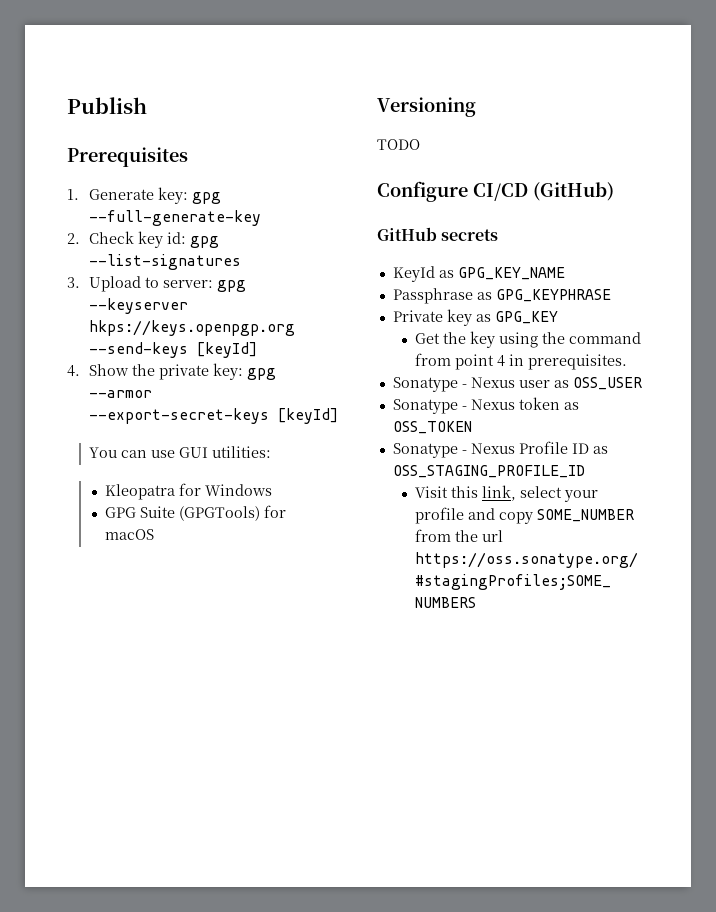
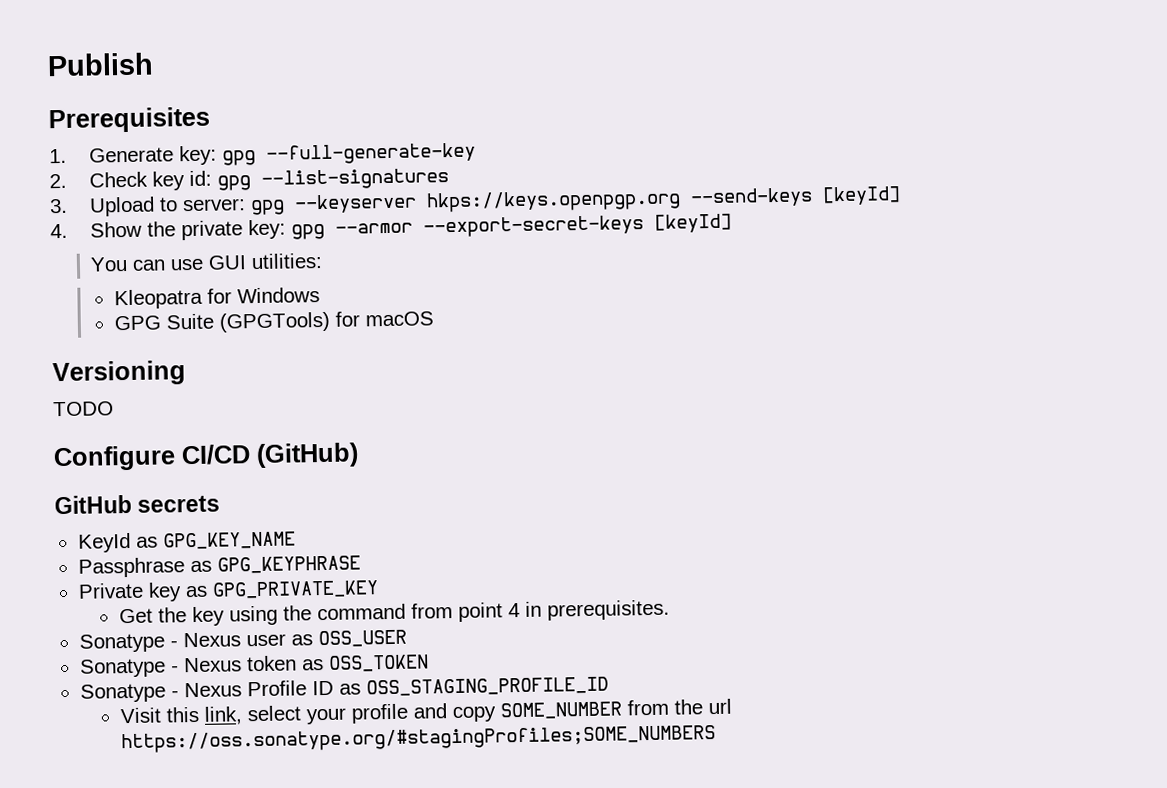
- Private key as GPG_KEY
+ Private key as GPG_PRIVATE_KEY

